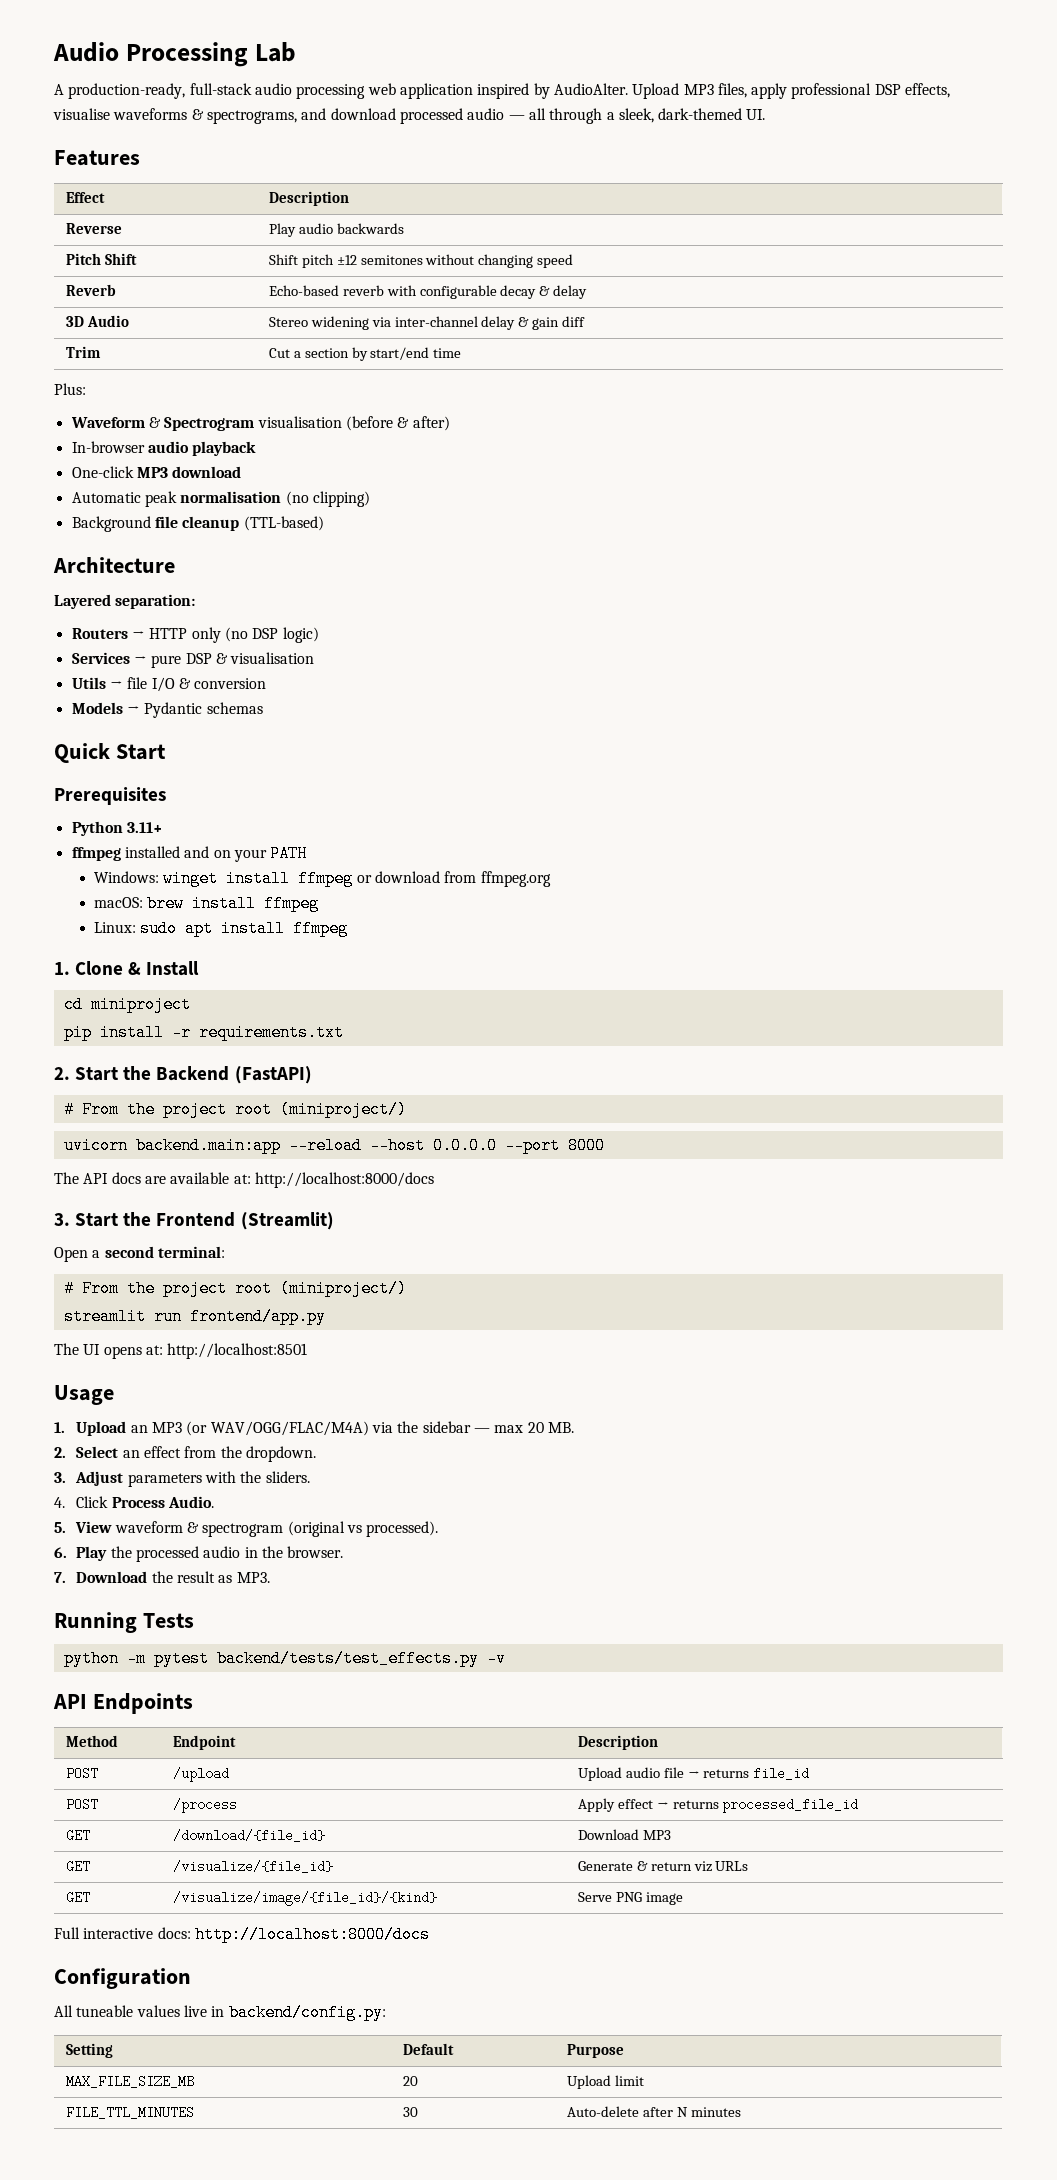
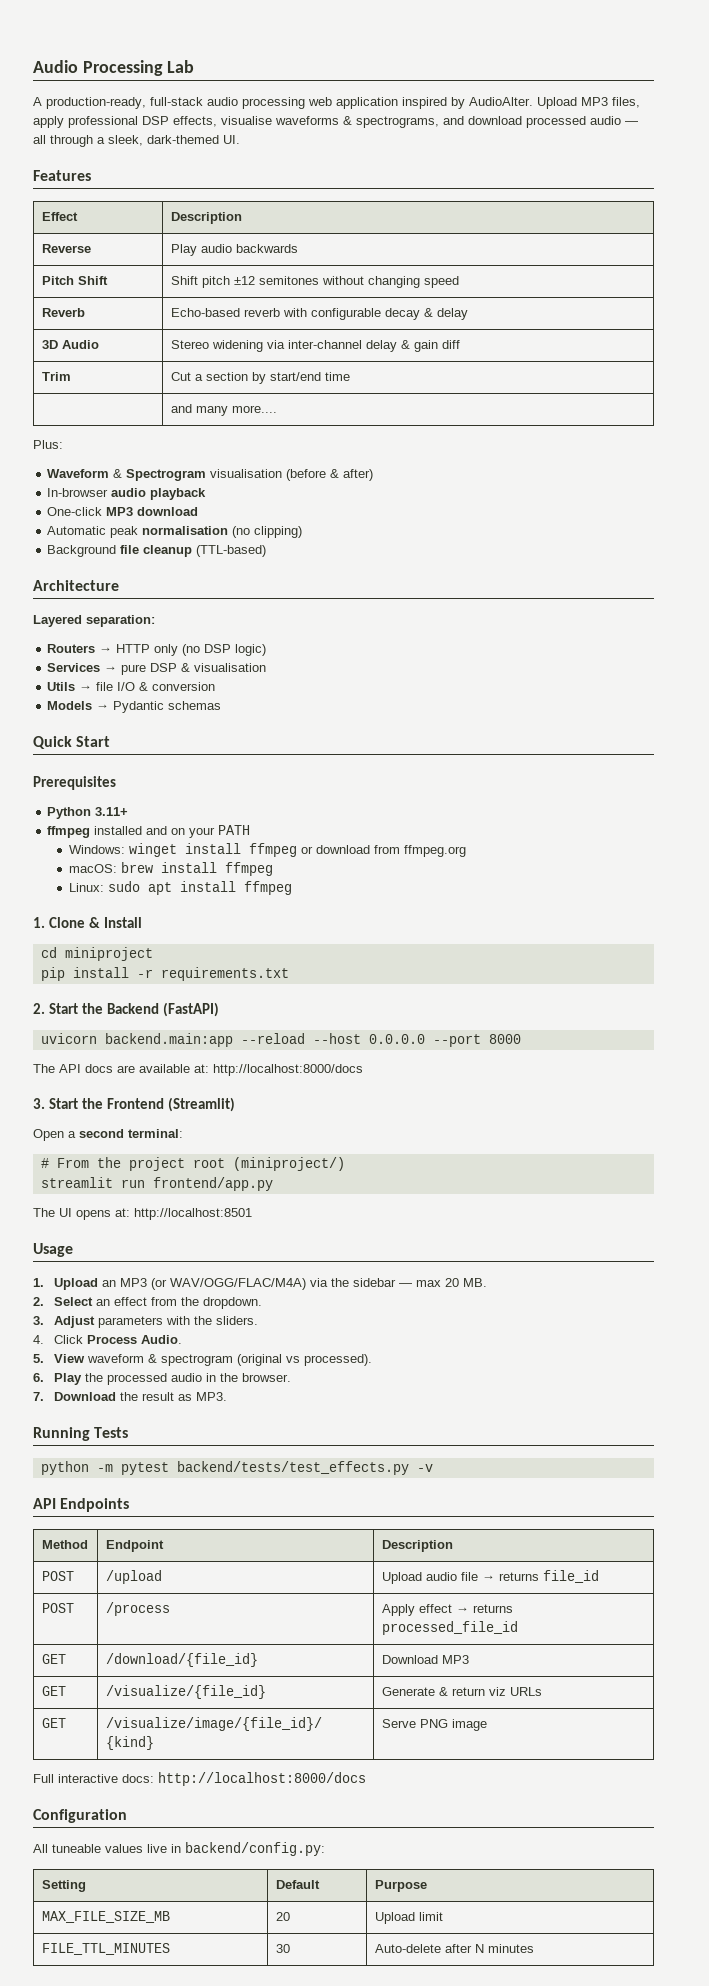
+ | and many more....
  2. Start the Backend (FastAPI)
- # From the project root (miniproject/)

